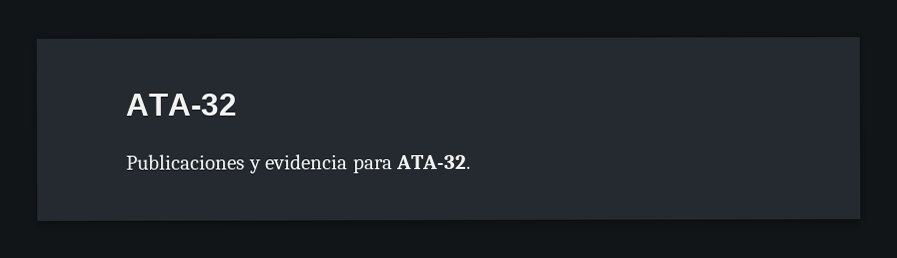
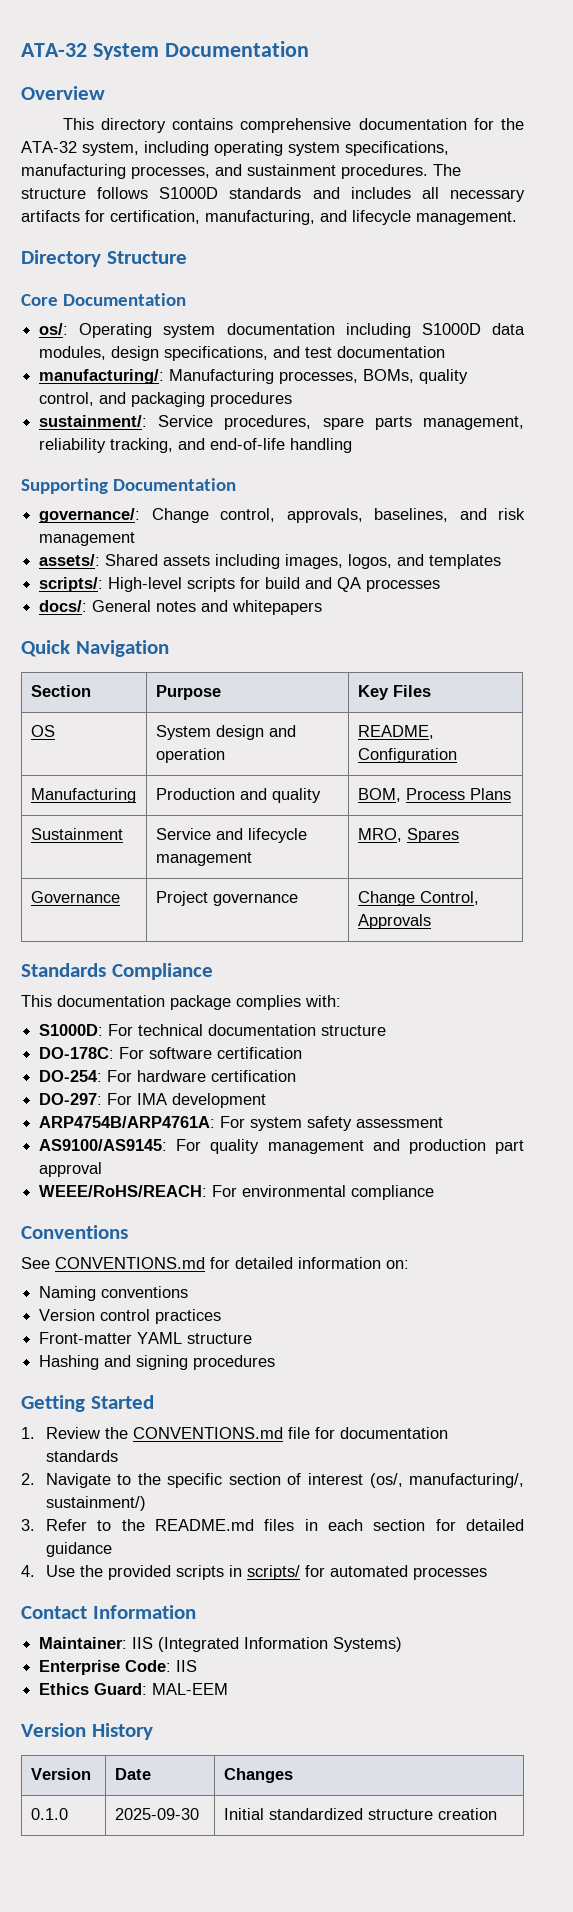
- ATA-32
- Publicaciones y evidencia para ATA-32.
+ ATA-32 System Documentation
+ Overview
+ This directory contains comprehensive documentation for the ATA-32 system, including operating system specifications, manufacturing processes, and sustainment procedures. The structure follows S1000D standards and includes all necessary artifacts for certification, manufacturing, and lifecycle management.
+ Directory Structure
+ Core Documentation
+ os/: Operating system documentation including S1000D data modules, design specifications, and test documentation
+ manufacturing/: Manufacturing processes, BOMs, quality control, and packaging procedures
+ sustainment/: Service procedures, spare parts management, reliability tracking, and end-of-life handling
+ Supporting Documentation
+ governance/: Change control, approvals, baselines, and risk management
+ assets/: Shared assets including images, logos, and templates
+ scripts/: High-level scripts for build and QA processes
+ docs/: General notes and whitepapers
+ Quick Navigation
+ Section | Purpose | Key Files
+ OS | System design and operation | README, Configuration
+ Manufacturing | Production and quality | BOM, Process Plans
+ Sustainment | Service and lifecycle management | MRO, Spares
+ Governance | Project governance | Change Control, Approvals
+ Standards Compliance
+ This documentation package complies with:
+ S1000D: For technical documentation structure
+ DO-178C: For software certification
+ DO-254: For hardware certification
+ DO-297: For IMA development
+ ARP4754B/ARP4761A: For system safety assessment
+ AS9100/AS9145: For quality management and production part approval
+ WEEE/RoHS/REACH: For environmental compliance
+ Conventions
+ See CONVENTIONS.md for detailed information on:
+ Naming conventions
+ Version control practices
+ Front-matter YAML structure
+ Hashing and signing procedures
+ Getting Started
+ 1. Review the CONVENTIONS.md file for documentation standards
+ 2. Navigate to the specific section of interest (os/, manufacturing/, sustainment/)
+ 3. Refer to the README.md files in each section for detailed guidance
+ 4. Use the provided scripts in scripts/ for automated processes
+ Contact Information
+ Maintainer: IIS (Integrated Information Systems)
+ Enterprise Code: IIS
+ Ethics Guard: MAL-EEM
+ Version History
+ Version | Date | Changes
+ 0.1.0 | 2025-09-30 | Initial standardized structure creation

